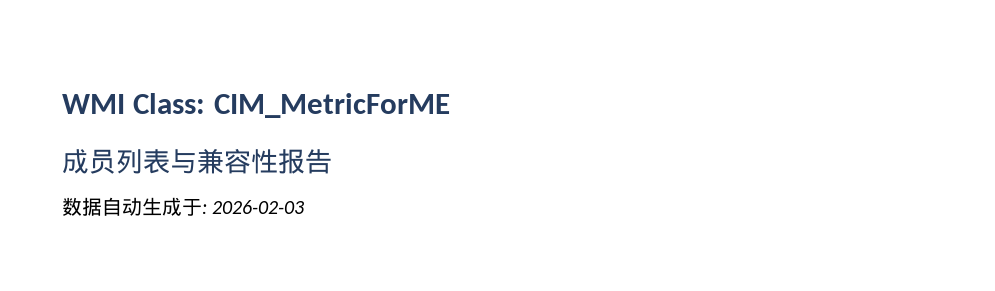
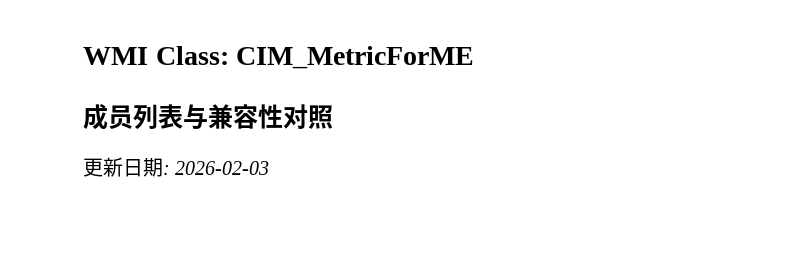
- 成员列表与兼容性报告
- 数据自动生成于: 2026-02-03
+ 成员列表与兼容性对照
+ 更新日期: 2026-02-03

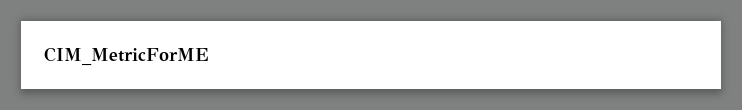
- WMI Class: CIM_MetricForME
+ CIM_MetricForME
- 成员列表与兼容性对照
- 更新日期: 2026-02-03

